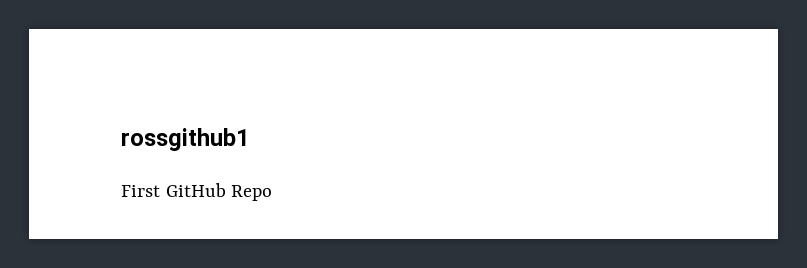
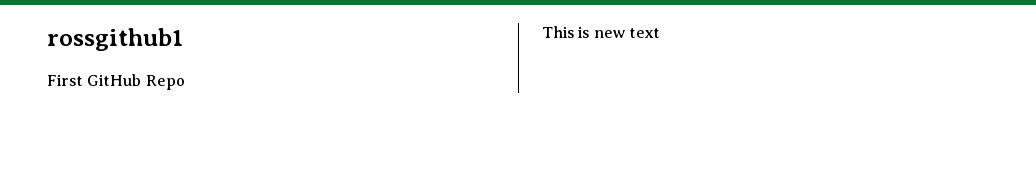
+ This is new text

